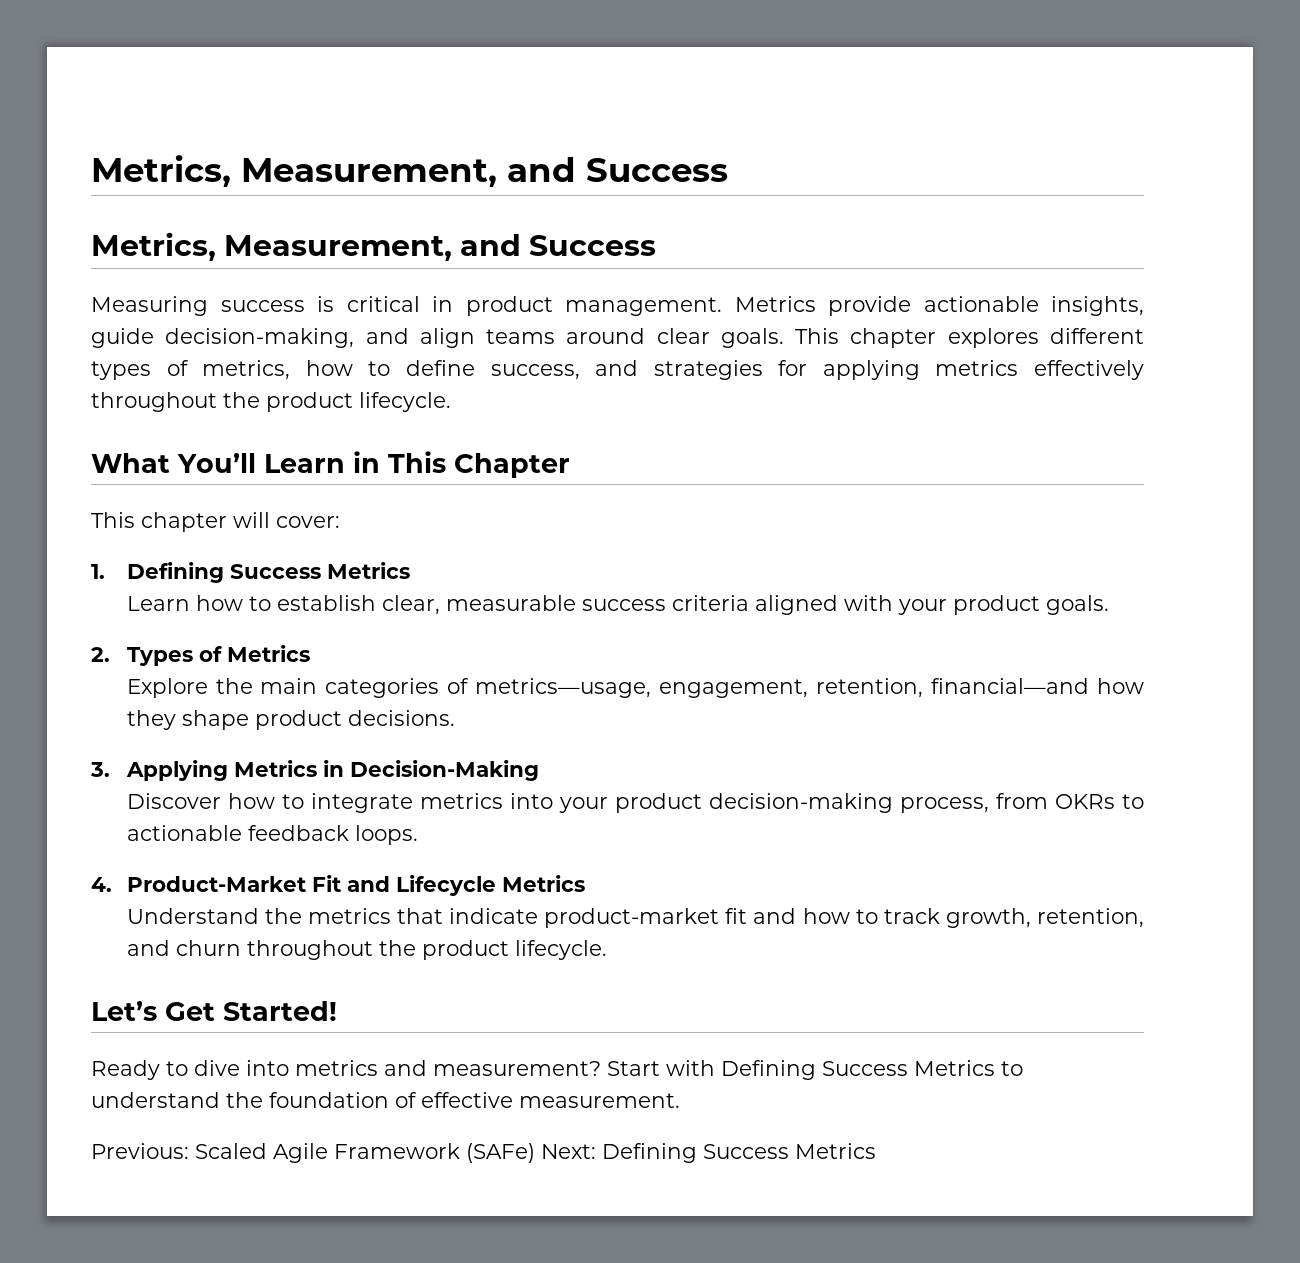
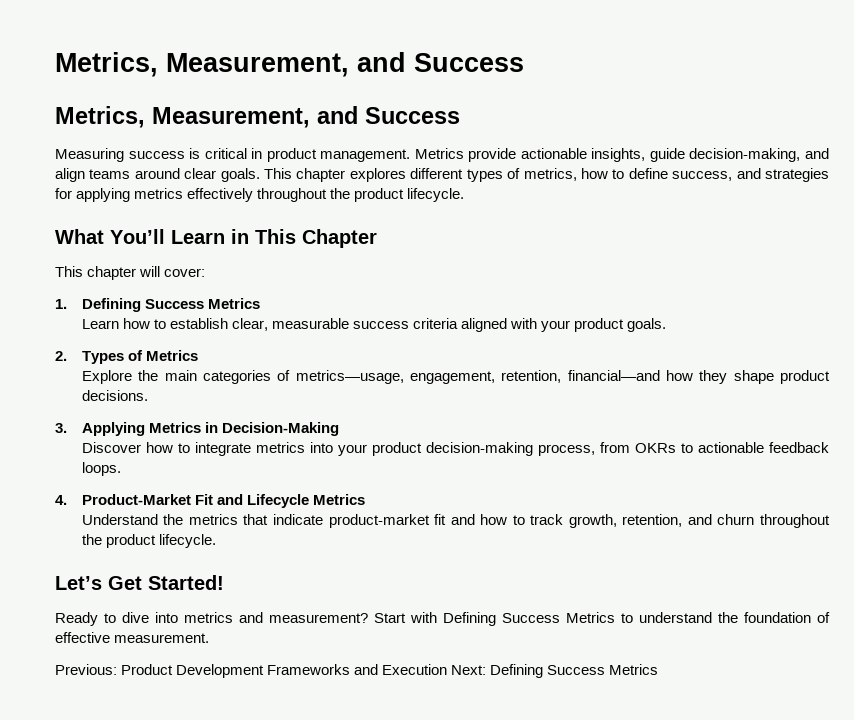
- Previous: Scaled Agile Framework (SAFe) Next: Defining Success Metrics
+ Previous: Product Development Frameworks and Execution Next: Defining Success Metrics

